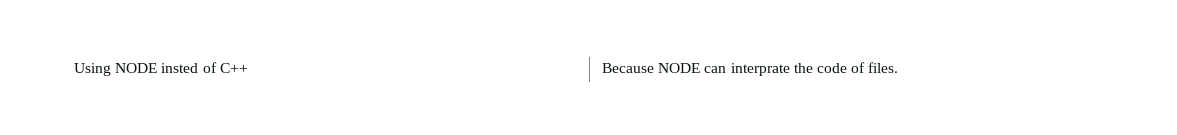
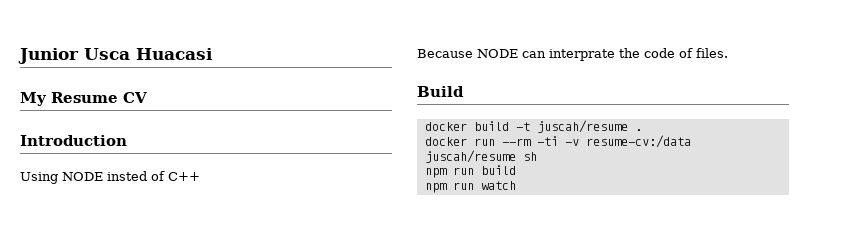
+ Junior Usca Huacasi
+ My Resume CV
+ Introduction
+ Build
+ docker build -t juscah/resume .
+ docker run --rm -ti -v resume-cv:/data juscah/resume sh
+ npm run build
+ npm run watch

